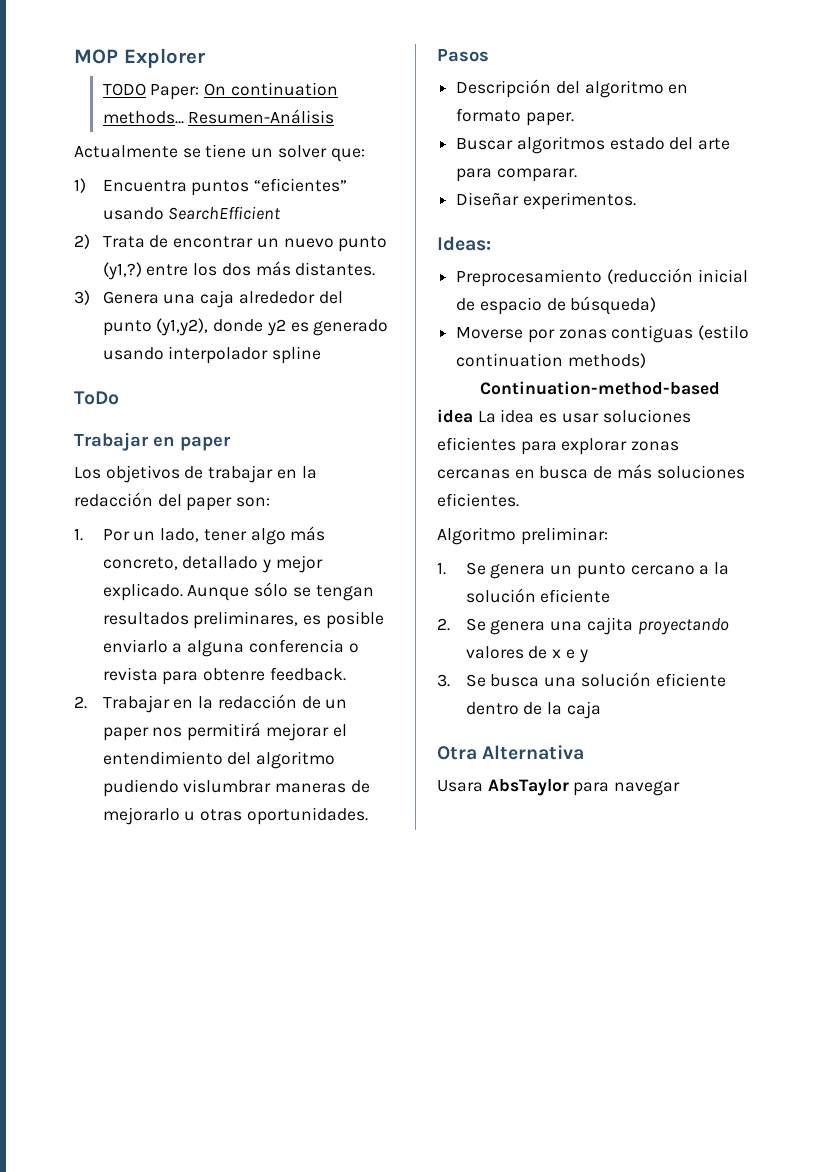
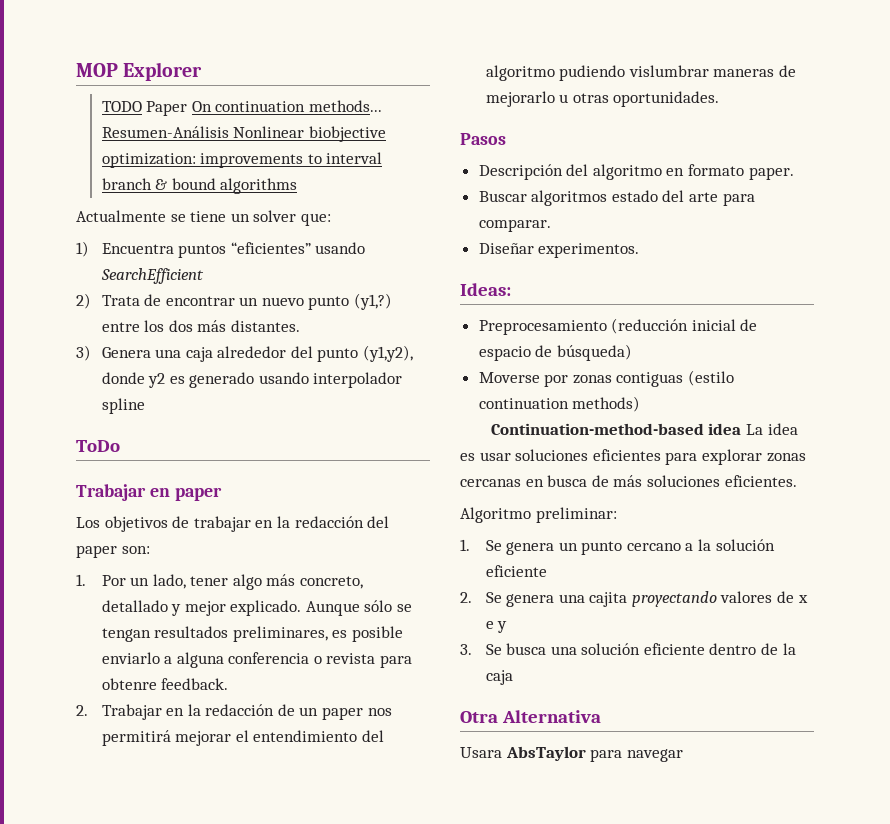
- TODO Paper: On continuation methods...
+ TODO Paper On continuation methods...
- Resumen-Análisis
+ Resumen-Análisis Nonlinear biobjective optimization: improvements to interval branch & bound algorithms

